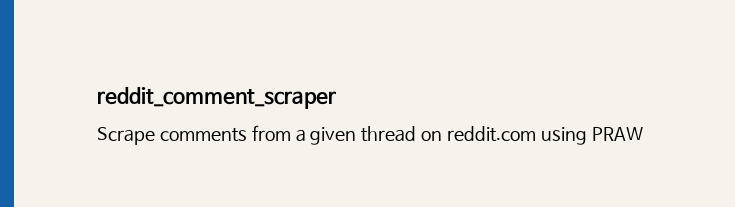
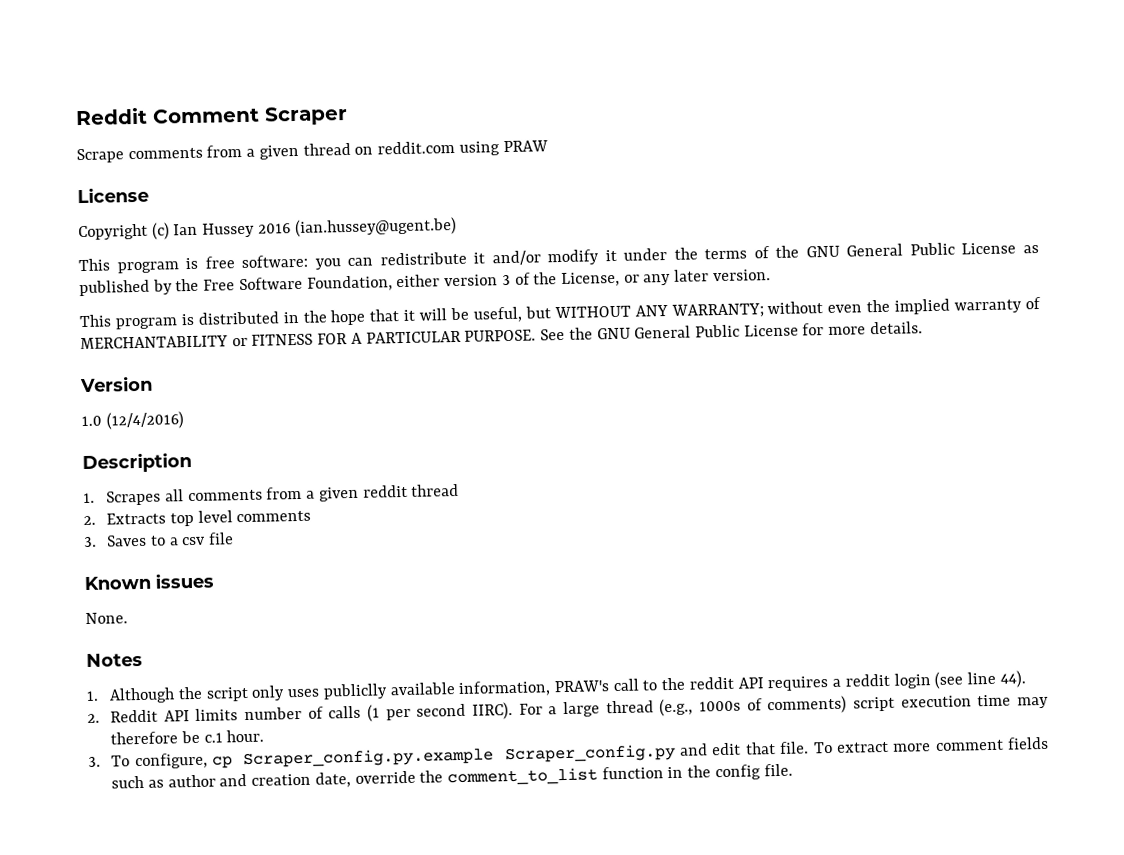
- reddit_comment_scraper
+ Reddit Comment Scraper
  Scrape comments from a given thread on reddit.com using PRAW
+ License
+ Copyright (c) Ian Hussey 2016 (ian.hussey@ugent.be)
+ This program is free software: you can redistribute it and/or modify it under the terms of the GNU General Public License as published by the Free Software Foundation, either version 3 of the License, or any later version.
+ This program is distributed in the hope that it will be useful, but WITHOUT ANY WARRANTY; without even the implied warranty of MERCHANTABILITY or FITNESS FOR A PARTICULAR PURPOSE. See the GNU General Public License for more details.
+ Version
+ 1.0 (12/4/2016)
+ Description
+ 1. Scrapes all comments from a given reddit thread
+ 2. Extracts top level comments
+ 3. Saves to a csv file
+ Known issues
+ None.
+ Notes
+ 1. Although the script only uses publiclly available information, PRAW's call to the reddit API requires a reddit login (see line 44).
+ 2. Reddit API limits number of calls (1 per second IIRC). For a large thread (e.g., 1000s of comments) script execution time may therefore be c.1 hour.
+ 3. To configure, cp Scraper_config.py.example Scraper_config.py and edit that file. To extract more comment fields such as author and creation date, override the comment_to_list function in the config file.

